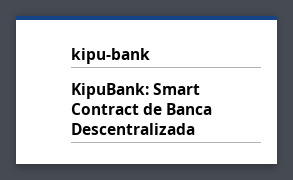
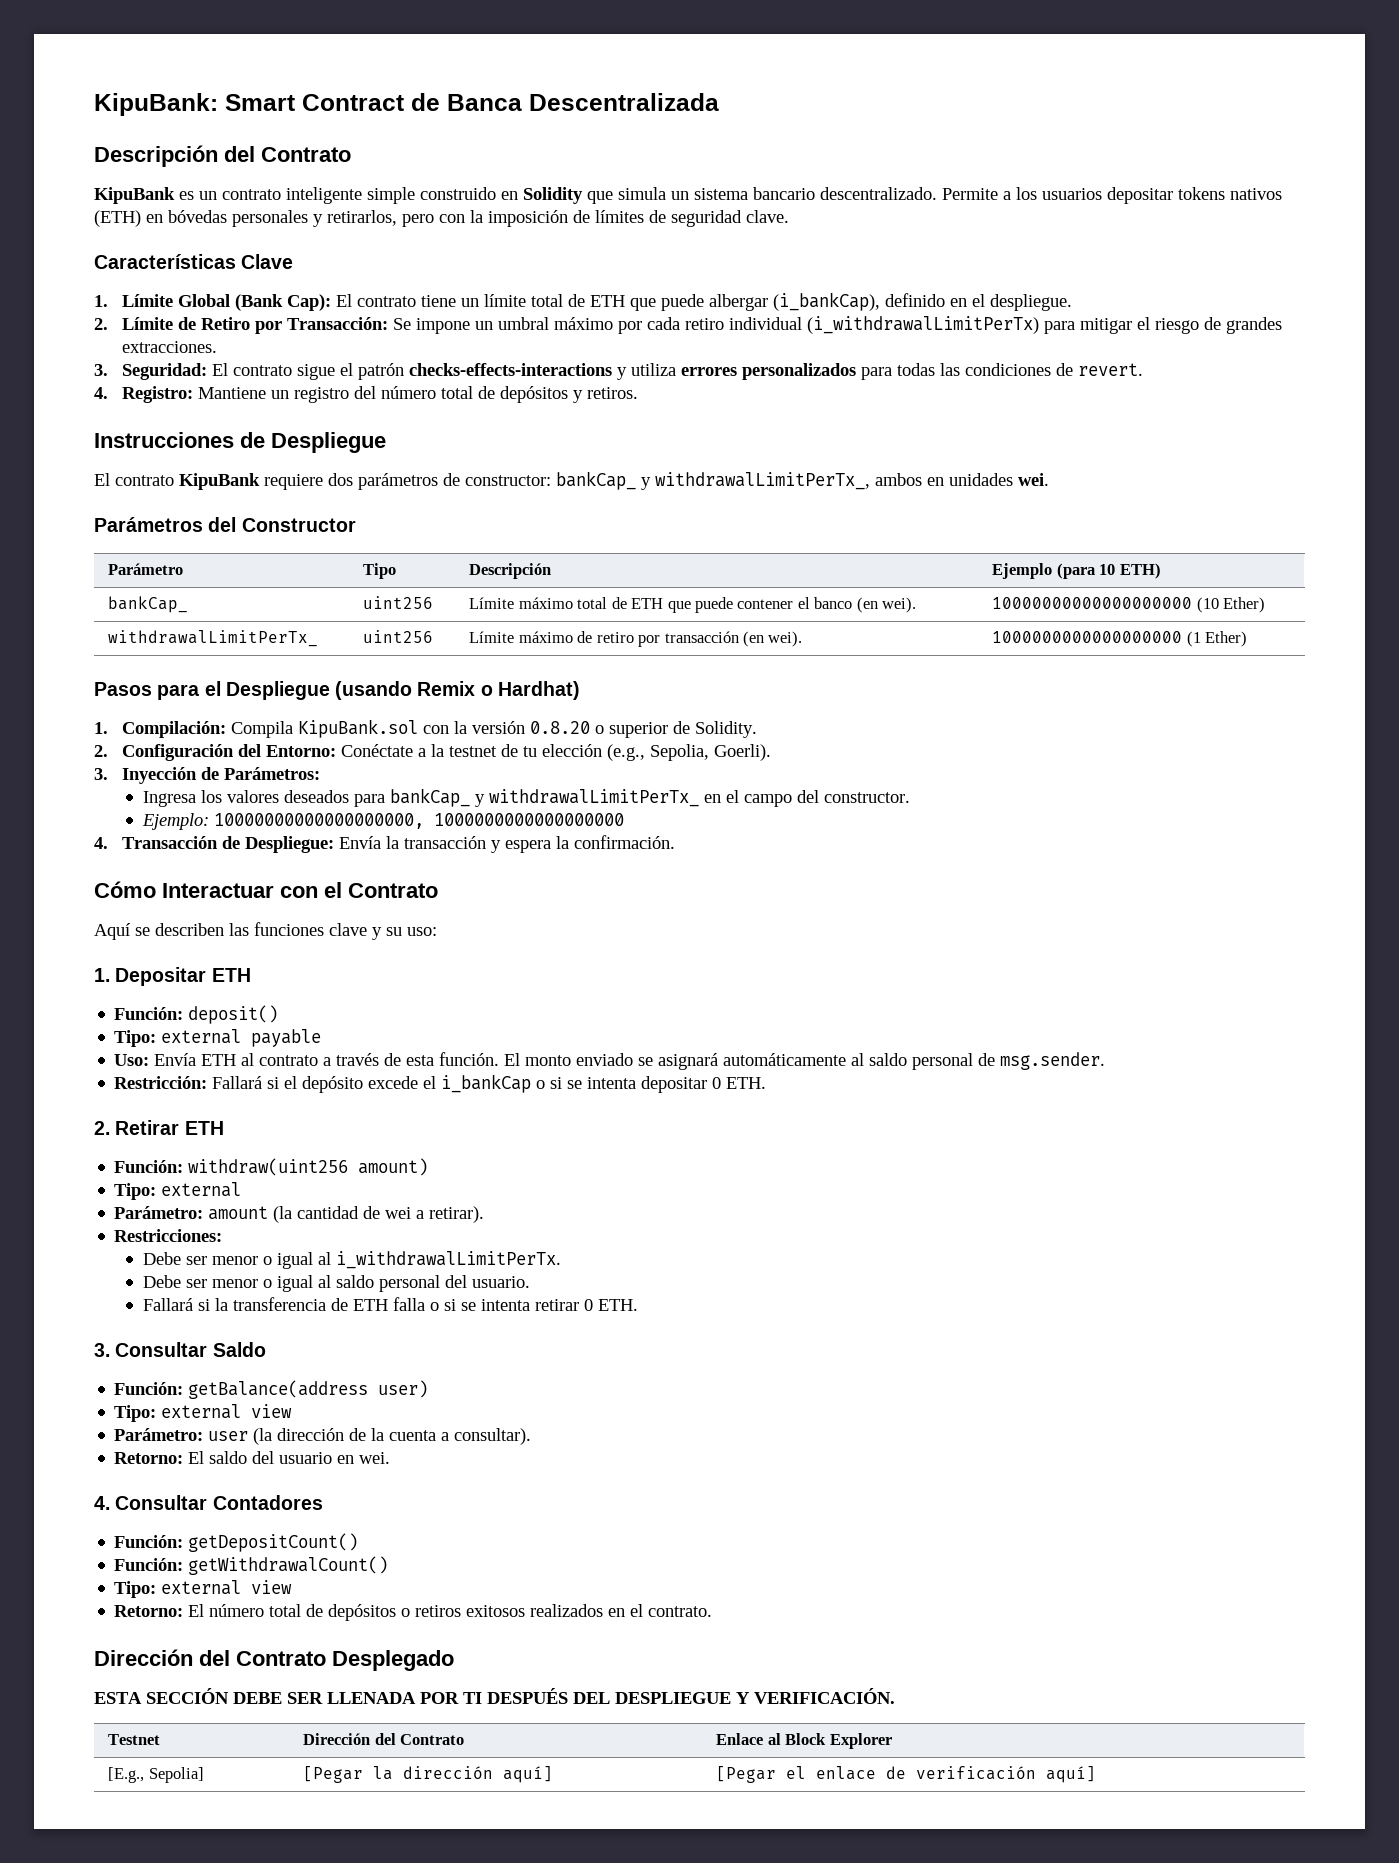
- kipu-bank
+ Descripción del Contrato
+ KipuBank es un contrato inteligente simple construido en Solidity que simula un sistema bancario descentralizado. Permite a los usuarios depositar tokens nativos (ETH) en bóvedas personales y retirarlos, pero con la imposición de límites de seguridad clave.
+ Características Clave
+ 1. Límite Global (Bank Cap): El contrato tiene un límite total de ETH que puede albergar (i_bankCap), definido en el despliegue.
+ 2. Límite de Retiro por Transacción: Se impone un umbral máximo por cada retiro individual (i_withdrawalLimitPerTx) para mitigar el riesgo de grandes extracciones.
+ 3. Seguridad: El contrato sigue el patrón checks-effects-interactions y utiliza errores personalizados para todas las condiciones de revert.
+ 4. Registro: Mantiene un registro del número total de depósitos y retiros.
+ Instrucciones de Despliegue
+ El contrato KipuBank requiere dos parámetros de constructor: bankCap_ y withdrawalLimitPerTx_, ambos en unidades wei.
+ Parámetros del Constructor
+ Parámetro | Tipo | Descripción | Ejemplo (para 10 ETH)
+ bankCap_ | uint256 | Límite máximo total de ETH que puede contener el banco (en wei). | 10000000000000000000 (10 Ether)
+ withdrawalLimitPerTx_ | uint256 | Límite máximo de retiro por transacción (en wei). | 1000000000000000000 (1 Ether)
+ Pasos para el Despliegue (usando Remix o Hardhat)
+ 1. Compilación: Compila KipuBank.sol con la versión 0.8.20 o superior de Solidity.
+ 2. Configuración del Entorno: Conéctate a la testnet de tu elección (e.g., Sepolia, Goerli).
+ 3. Inyección de Parámetros:
+ Ingresa los valores deseados para bankCap_ y withdrawalLimitPerTx_ en el campo del constructor.
+ Ejemplo: 10000000000000000000, 1000000000000000000
+ 4. Transacción de Despliegue: Envía la transacción y espera la confirmación.
+ Cómo Interactuar con el Contrato
+ Aquí se describen las funciones clave y su uso:
+ 1. Depositar ETH
+ Función: deposit()
+ Tipo: external payable
+ Uso: Envía ETH al contrato a través de esta función. El monto enviado se asignará automáticamente al saldo personal de msg.sender.
+ Restricción: Fallará si el depósito excede el i_bankCap o si se intenta depositar 0 ETH.
+ 2. Retirar ETH
+ Función: withdraw(uint256 amount)
+ Tipo: external
+ Parámetro: amount (la cantidad de wei a retirar).
+ Restricciones:
+ Debe ser menor o igual al i_withdrawalLimitPerTx.
+ Debe ser menor o igual al saldo personal del usuario.
+ Fallará si la transferencia de ETH falla o si se intenta retirar 0 ETH.
+ 3. Consultar Saldo
+ Función: getBalance(address user)
+ Tipo: external view
+ Parámetro: user (la dirección de la cuenta a consultar).
+ Retorno: El saldo del usuario en wei.
+ 4. Consultar Contadores
+ Función: getDepositCount()
+ Función: getWithdrawalCount()
+ Tipo: external view
+ Retorno: El número total de depósitos o retiros exitosos realizados en el contrato.
+ Dirección del Contrato Desplegado
+ ESTA SECCIÓN DEBE SER LLENADA POR TI DESPUÉS DEL DESPLIEGUE Y VERIFICACIÓN.
+ Testnet | Dirección del Contrato | Enlace al Block Explorer
+ [E.g., Sepolia] | [Pegar la dirección aquí] | [Pegar el enlace de verificación aquí]

